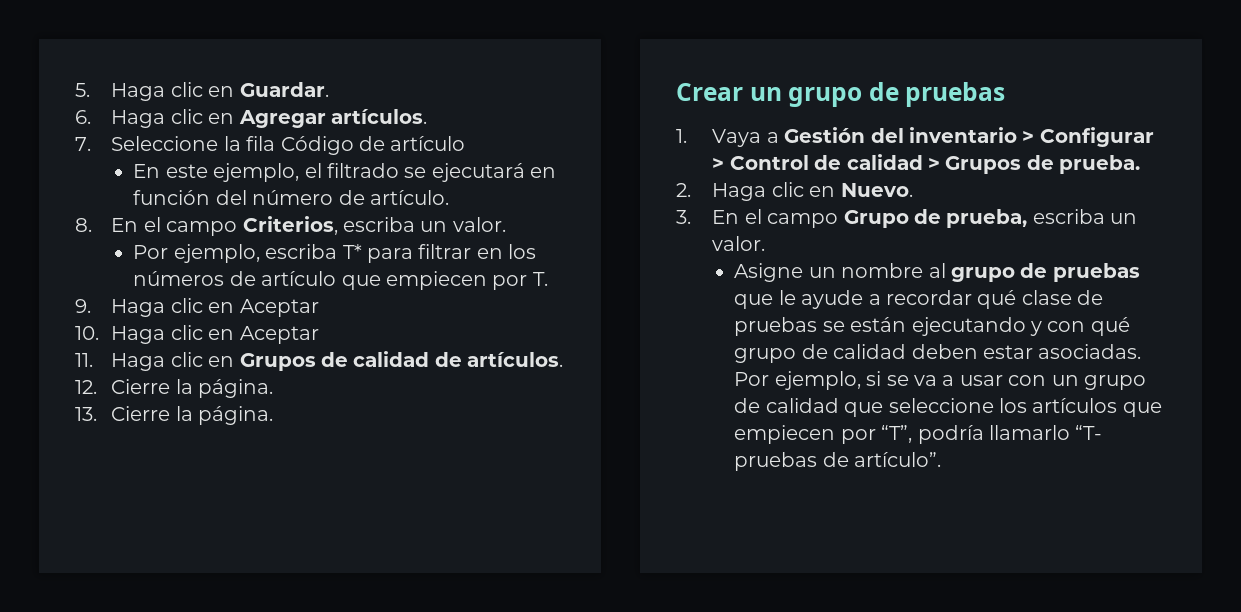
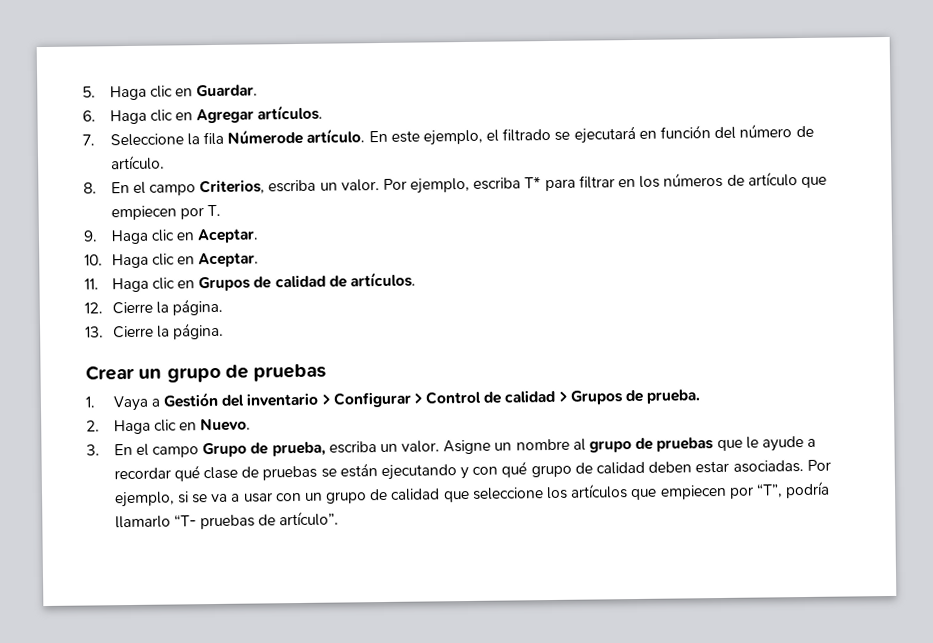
- 7. Seleccione la fila Código de artículo
- En este ejemplo, el filtrado se ejecutará en función del número de artículo.
+ 7. Seleccione la fila Númerode artículo. En este ejemplo, el filtrado se ejecutará en función del número de artículo.
- 8. En el campo Criterios, escriba un valor.
- Por ejemplo, escriba T* para filtrar en los números de artículo que empiecen por T.
+ 8. En el campo Criterios, escriba un valor. Por ejemplo, escriba T* para filtrar en los números de artículo que empiecen por T.
- 9. Haga clic en Aceptar
+ 9. Haga clic en Aceptar.
- 10. Haga clic en Aceptar
+ 10. Haga clic en Aceptar.
- 3. En el campo Grupo de prueba, escriba un valor.
- Asigne un nombre al grupo de pruebas que le ayude a recordar qué clase de pruebas se están ejecutando y con qué grupo de calidad deben estar asociadas.
+ 3. En el campo Grupo de prueba, escriba un valor. Asigne un nombre al grupo de pruebas que le ayude a recordar qué clase de pruebas se están ejecutando y con qué grupo de calidad deben estar asociadas.

